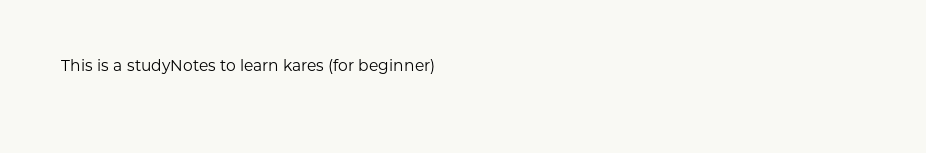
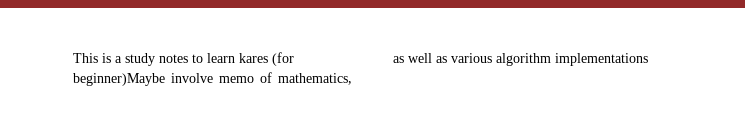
- This is a studyNotes to learn kares (for beginner)
+ This is a study notes to learn kares (for beginner)Maybe involve memo of mathematics, as well as various algorithm implementations

